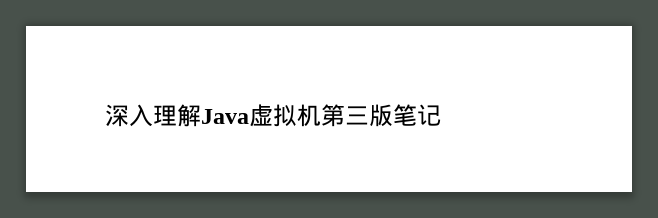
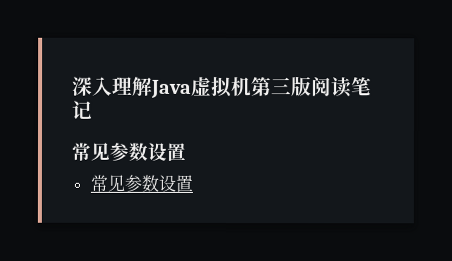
- 深入理解Java虚拟机第三版笔记
+ 深入理解Java虚拟机第三版阅读笔记
+ 常见参数设置
+ 常见参数设置

